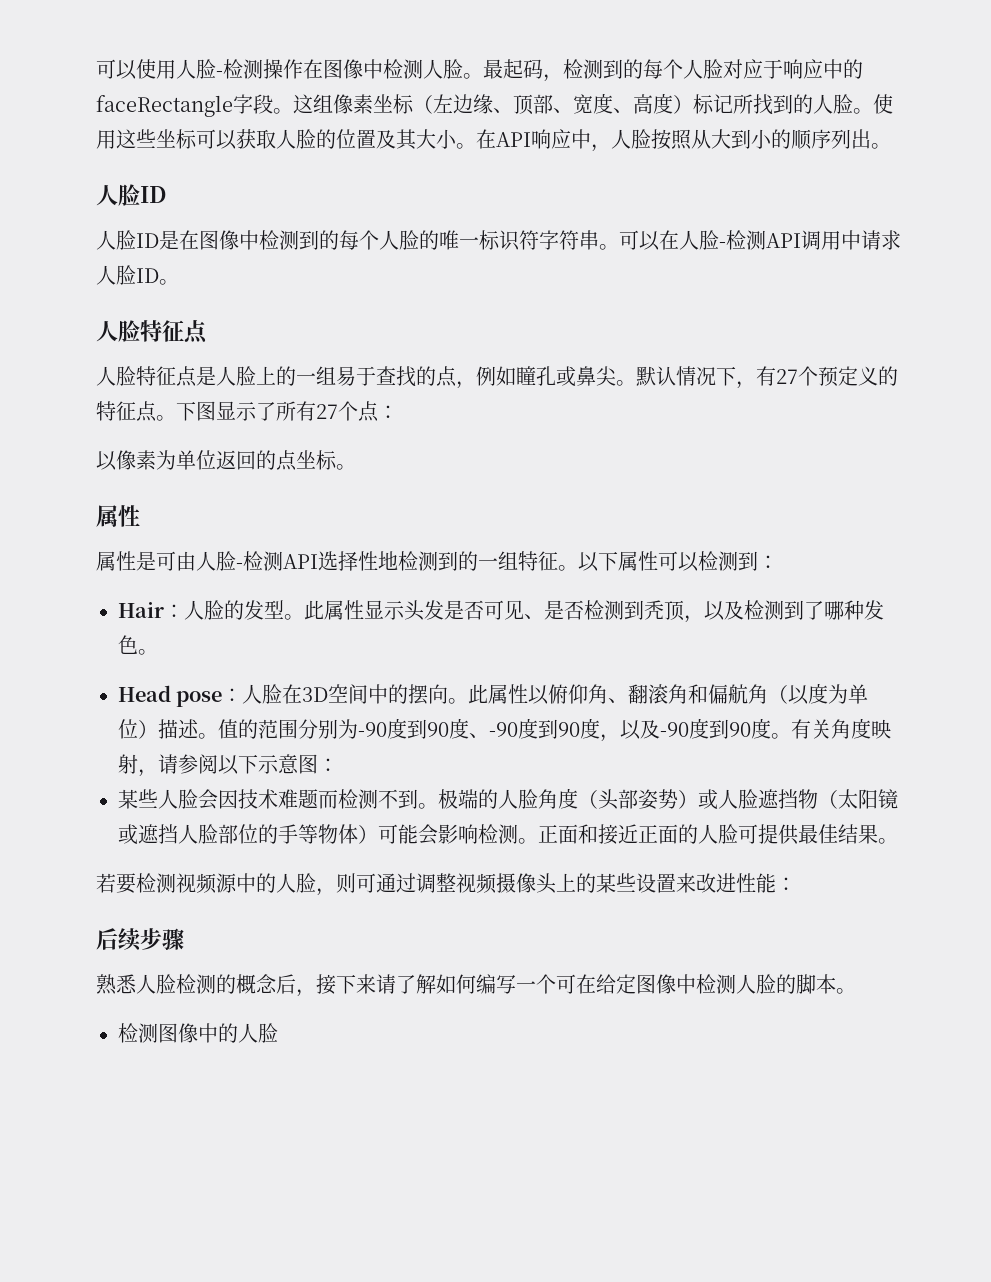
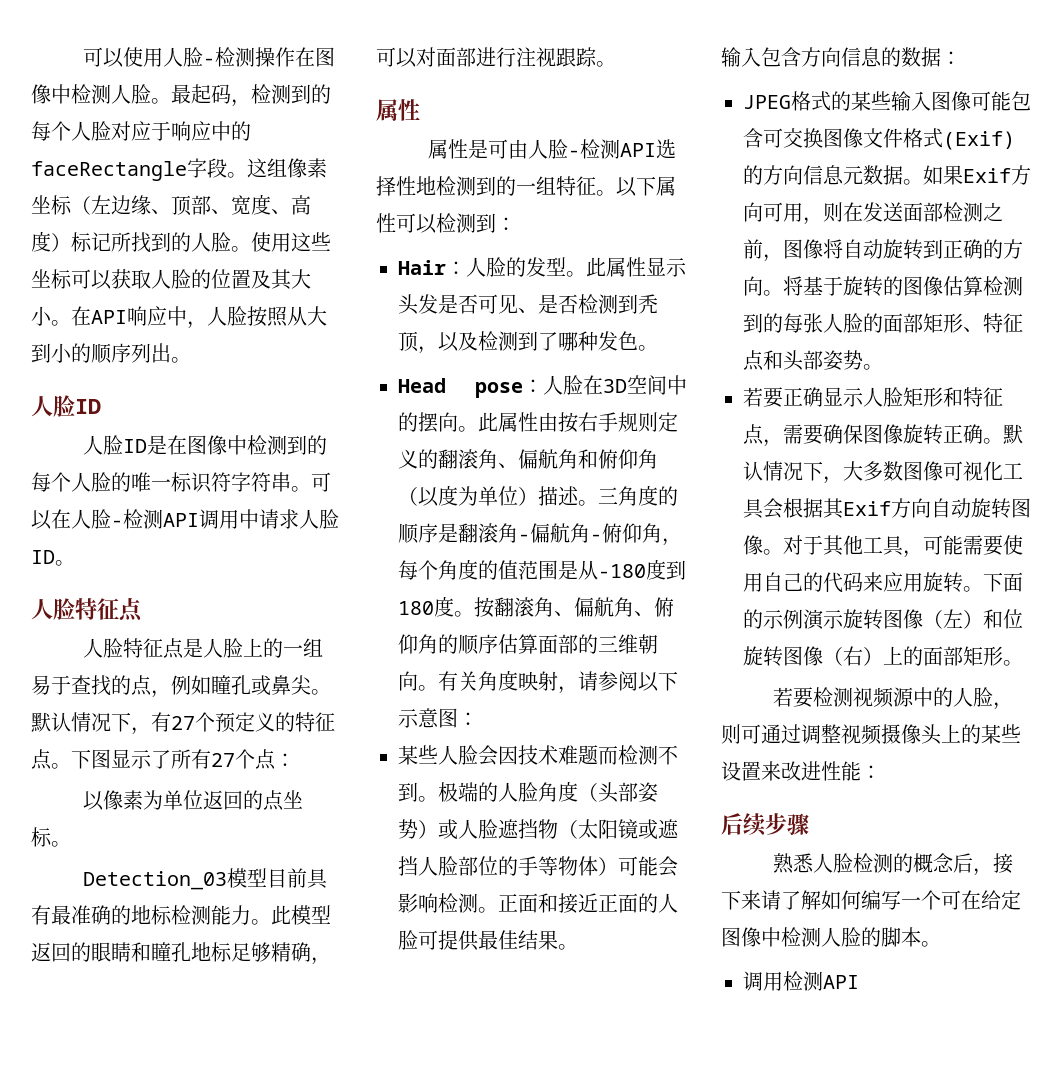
+ Detection_03模型目前具有最准确的地标检测能力。此模型返回的眼睛和瞳孔地标足够精确，可以对面部进行注视跟踪。
- 此属性以俯仰角、翻滚角和偏航角（以度为单位）描述。
+ 此属性由按右手规则定义的翻滚角、偏航角和俯仰角（以度为单位）描述。
- 值的范围分别为-90度到90度、-90度到90度，以及-90度到90度。
+ 三角度的顺序是翻滚角-偏航角-俯仰角，每个角度的值范围是从-180度到180度。按翻滚角、偏航角、俯仰角的顺序估算面部的三维朝向。
+ 输入包含方向信息的数据：
+ JPEG格式的某些输入图像可能包含可交换图像文件格式(Exif)的方向信息元数据。如果Exif方向可用，则在发送面部检测之前，图像将自动旋转到正确的方向。将基于旋转的图像估算检测到的每张人脸的面部矩形、特征点和头部姿势。
+ 若要正确显示人脸矩形和特征点，需要确保图像旋转正确。默认情况下，大多数图像可视化工具会根据其Exif方向自动旋转图像。对于其他工具，可能需要使用自己的代码来应用旋转。下面的示例演示旋转图像（左）和位旋转图像（右）上的面部矩形。
- 检测图像中的人脸
+ 调用检测API

